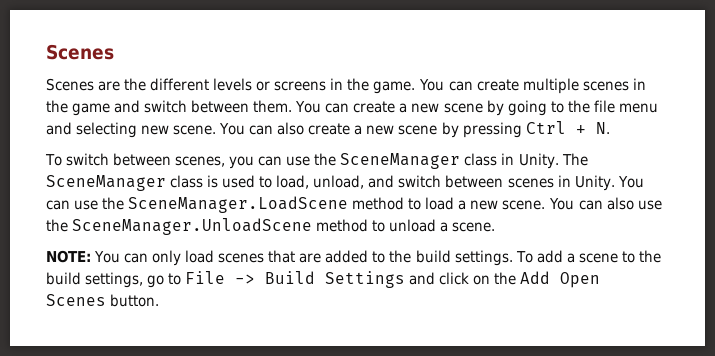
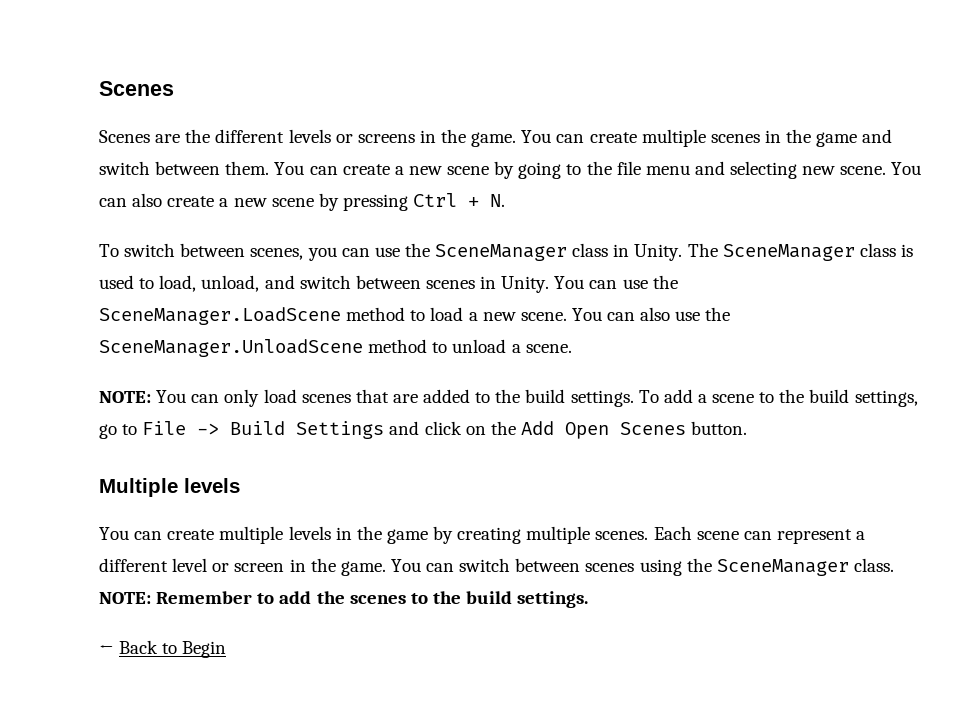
+ Multiple levels
+ You can create multiple levels in the game by creating multiple scenes. Each scene can represent a different level or screen in the game. You can switch between scenes using the SceneManager class. NOTE: Remember to add the scenes to the build settings.
+ ← Back to Begin

